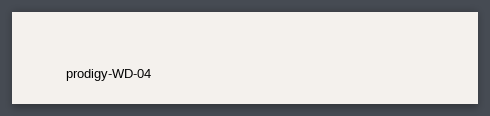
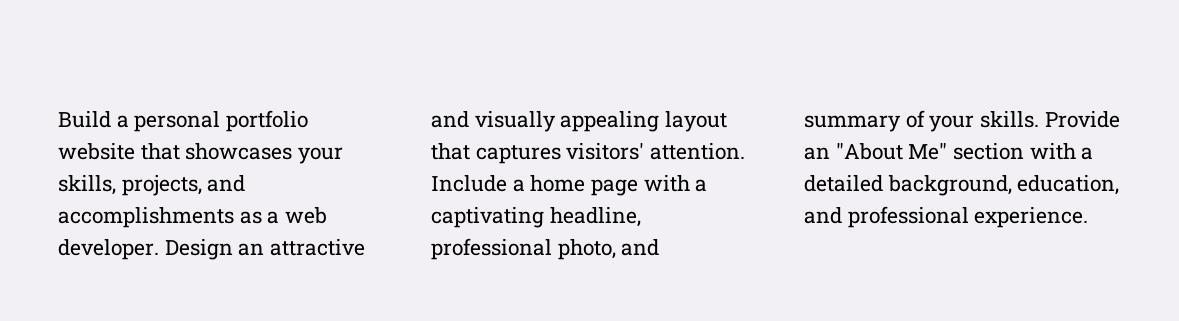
- prodigy-WD-04
+ Build a personal portfolio website that showcases your skills, projects, and accomplishments as a web developer. Design an attractive and visually appealing layout that captures visitors' attention. Include a home page with a captivating headline, professional photo, and summary of your skills. Provide an "About Me" section with a detailed background, education, and professional experience.

